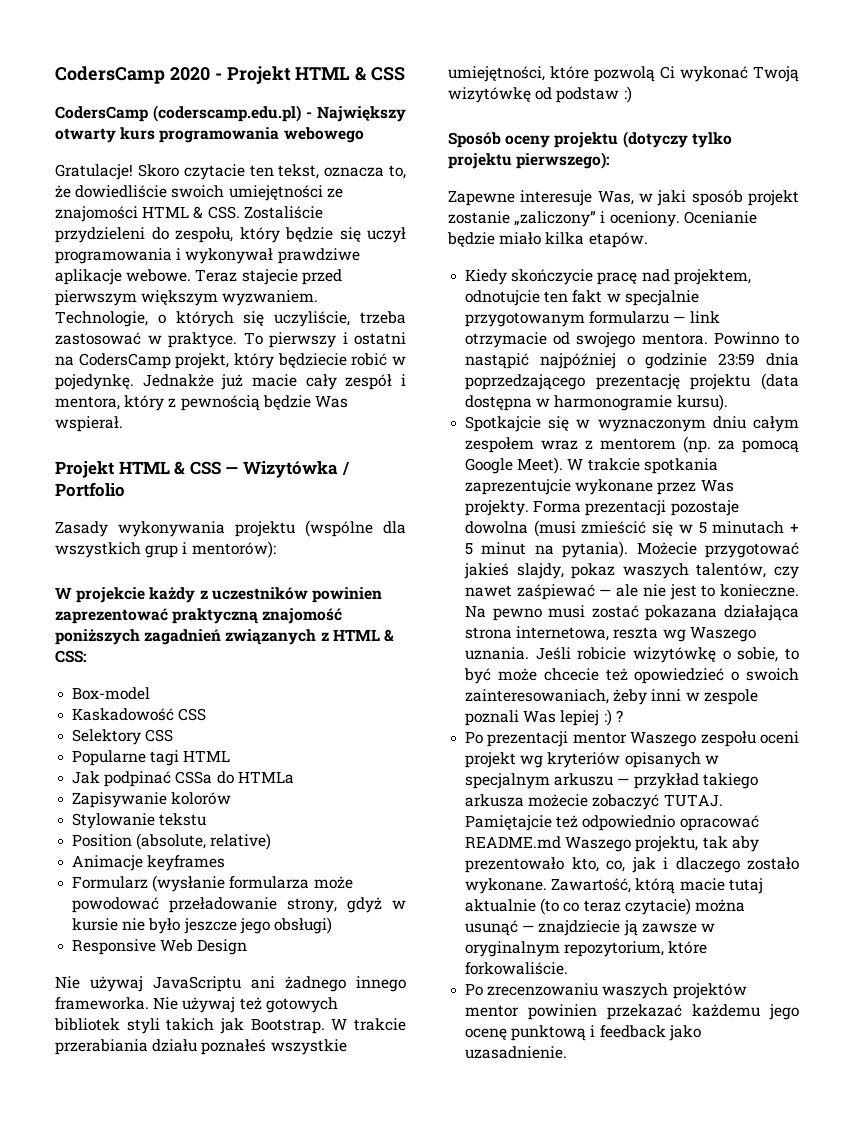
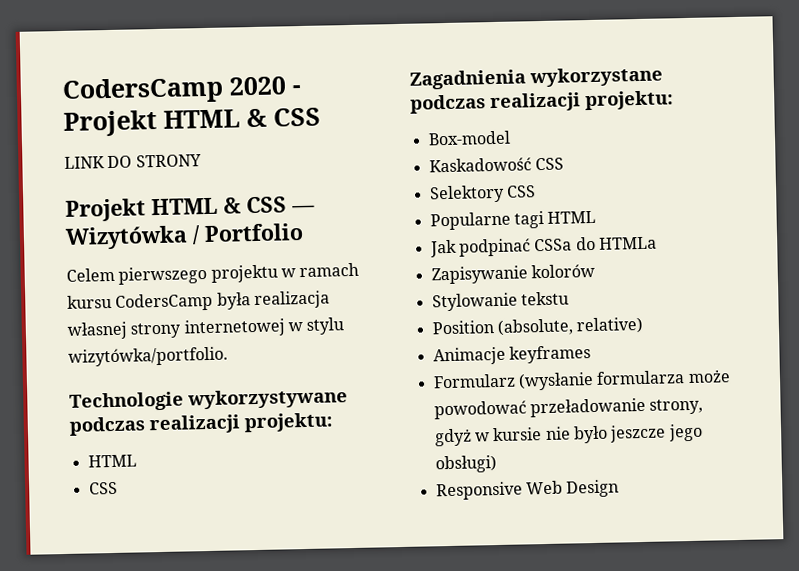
- CodersCamp (coderscamp.edu.pl) - Największy otwarty kurs programowania webowego
- Gratulacje! Skoro czytacie ten tekst, oznacza to, że dowiedliście swoich umiejętności ze znajomości HTML & CSS. Zostaliście przydzieleni do zespołu, który będzie się uczył programowania i wykonywał prawdziwe aplikacje webowe. Teraz stajecie przed pierwszym większym wyzwaniem. Technologie, o których się uczyliście, trzeba zastosować w praktyce. To pierwszy i ostatni na CodersCamp projekt, który będziecie robić w pojedynkę. Jednakże już macie cały zespół i mentora, który z pewnością będzie Was wspierał.
+ LINK DO STRONY
- Zasady wykonywania projektu (wspólne dla wszystkich grup i mentorów):
- W projekcie każdy z uczestników powinien zaprezentować praktyczną znajomość poniższych zagadnień związanych z HTML & CSS:
+ Celem pierwszego projektu w ramach kursu CodersCamp była realizacja własnej strony internetowej w stylu wizytówka/portfolio.
+ Technologie wykorzystywane podczas realizacji projektu:
+ HTML
+ CSS
+ Zagadnienia wykorzystane podczas realizacji projektu:
- Nie używaj JavaScriptu ani żadnego innego frameworka. Nie używaj też gotowych bibliotek styli takich jak Bootstrap. W trakcie przerabiania działu poznałeś wszystkie umiejętności, które pozwolą Ci wykonać Twoją wizytówkę od podstaw :)
- Sposób oceny projektu (dotyczy tylko projektu pierwszego):
- Zapewne interesuje Was, w jaki sposób projekt zostanie „zaliczony” i oceniony. Ocenianie będzie miało kilka etapów.
- Kiedy skończycie pracę nad projektem, odnotujcie ten fakt w specjalnie przygotowanym formularzu — link otrzymacie od swojego mentora. Powinno to nastąpić najpóźniej o godzinie 23:59 dnia poprzedzającego prezentację projektu (data dostępna w harmonogramie kursu).
- Spotkajcie się w wyznaczonym dniu całym zespołem wraz z mentorem (np. za pomocą Google Meet). W trakcie spotkania zaprezentujcie wykonane przez Was projekty. Forma prezentacji pozostaje dowolna (musi zmieścić się w 5 minutach + 5 minut na pytania). Możecie przygotować jakieś slajdy, pokaz waszych talentów, czy nawet zaśpiewać — ale nie jest to konieczne. Na pewno musi zostać pokazana działająca strona internetowa, reszta wg Waszego uznania. Jeśli robicie wizytówkę o sobie, to być może chcecie też opowiedzieć o swoich zainteresowaniach, żeby inni w zespole poznali Was lepiej :) ?
- Po prezentacji mentor Waszego zespołu oceni projekt wg kryteriów opisanych w specjalnym arkuszu — przykład takiego arkusza możecie zobaczyć TUTAJ. Pamiętajcie też odpowiednio opracować README.md Waszego projektu, tak aby prezentowało kto, co, jak i dlaczego zostało wykonane. Zawartość, którą macie tutaj aktualnie (to co teraz czytacie) można usunąć — znajdziecie ją zawsze w oryginalnym repozytorium, które forkowaliście.
- Po zrecenzowaniu waszych projektów mentor powinien przekazać każdemu jego ocenę punktową i feedback jako uzasadnienie.

